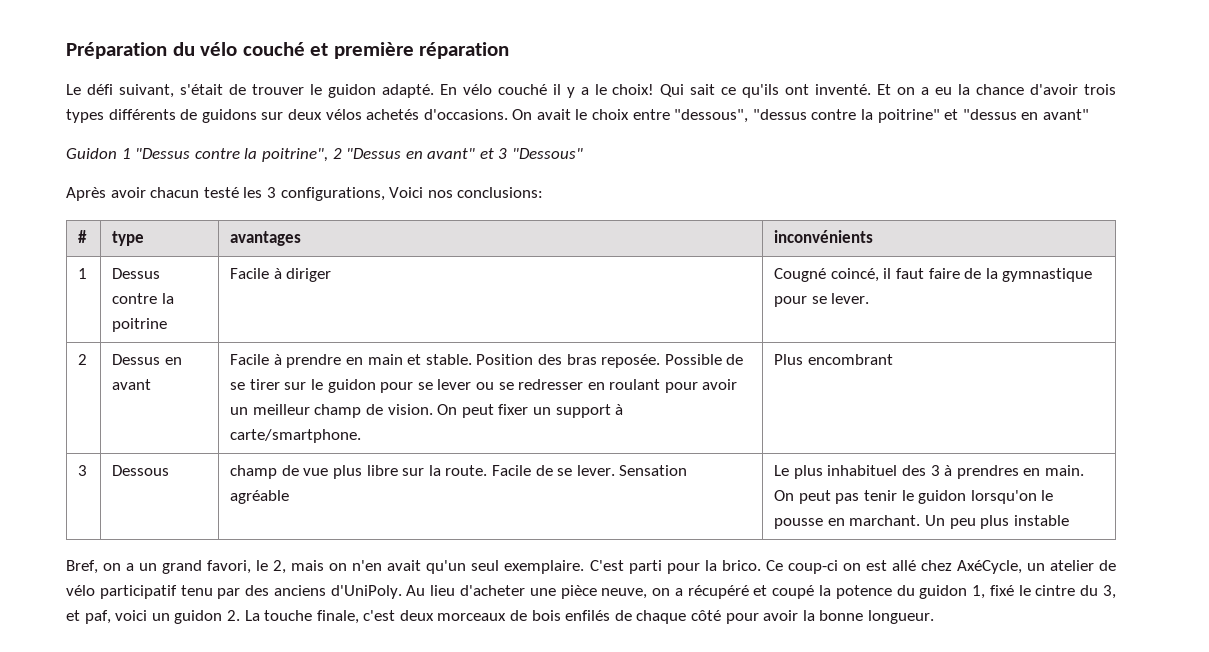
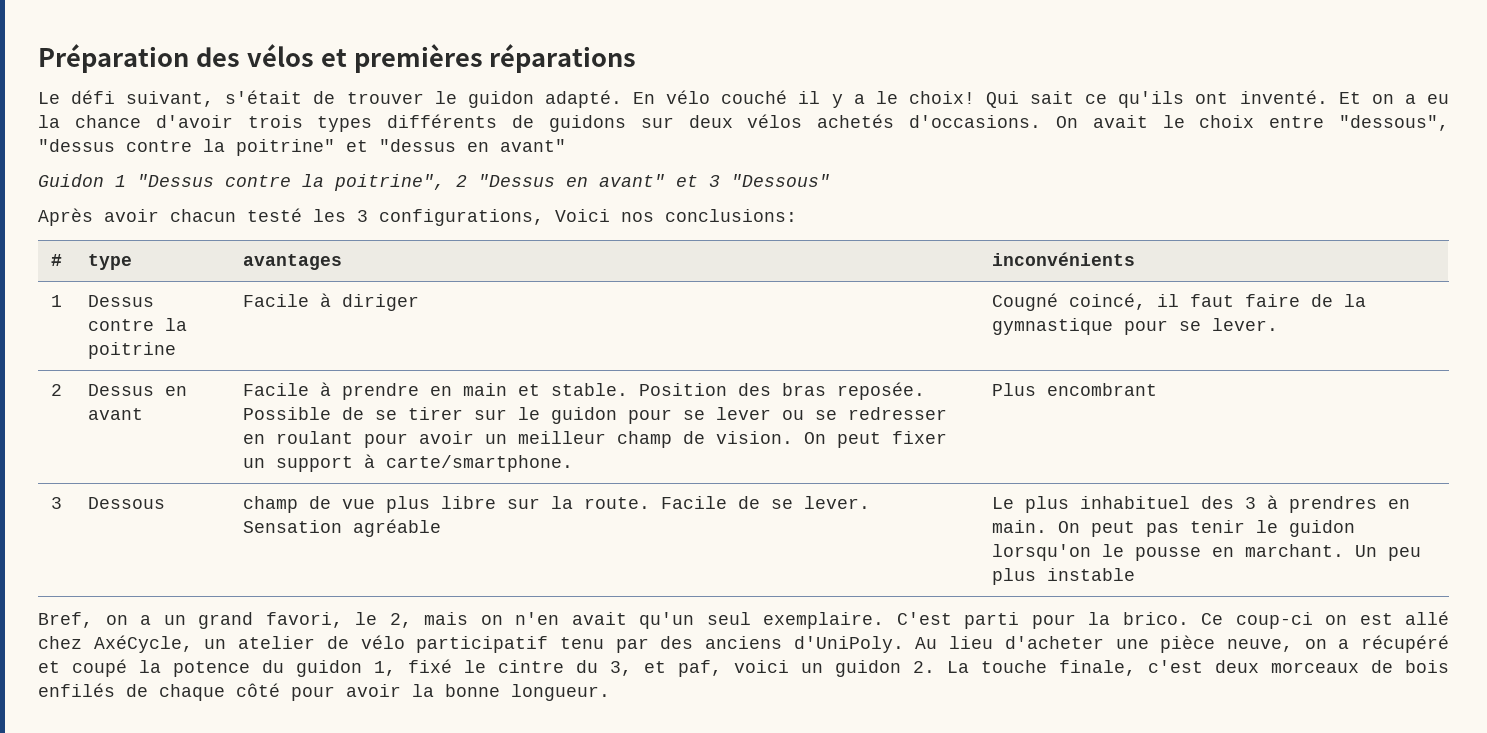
- Préparation du vélo couché et première réparation
+ Préparation des vélos et premières réparations

